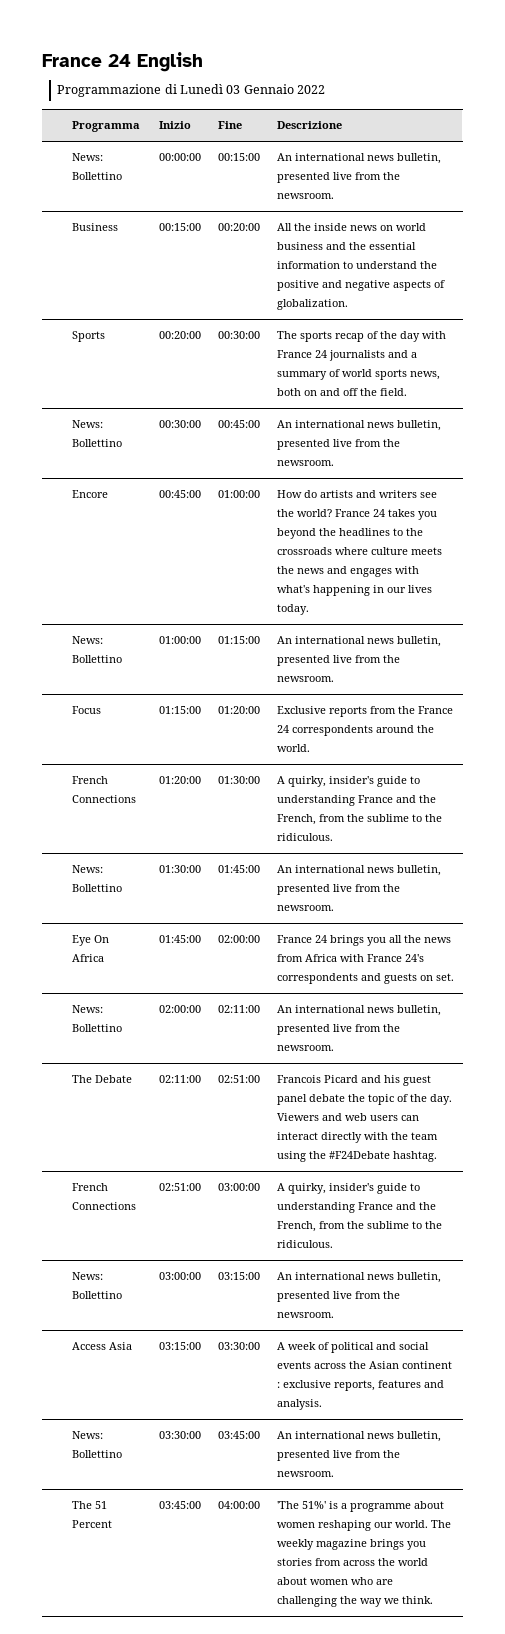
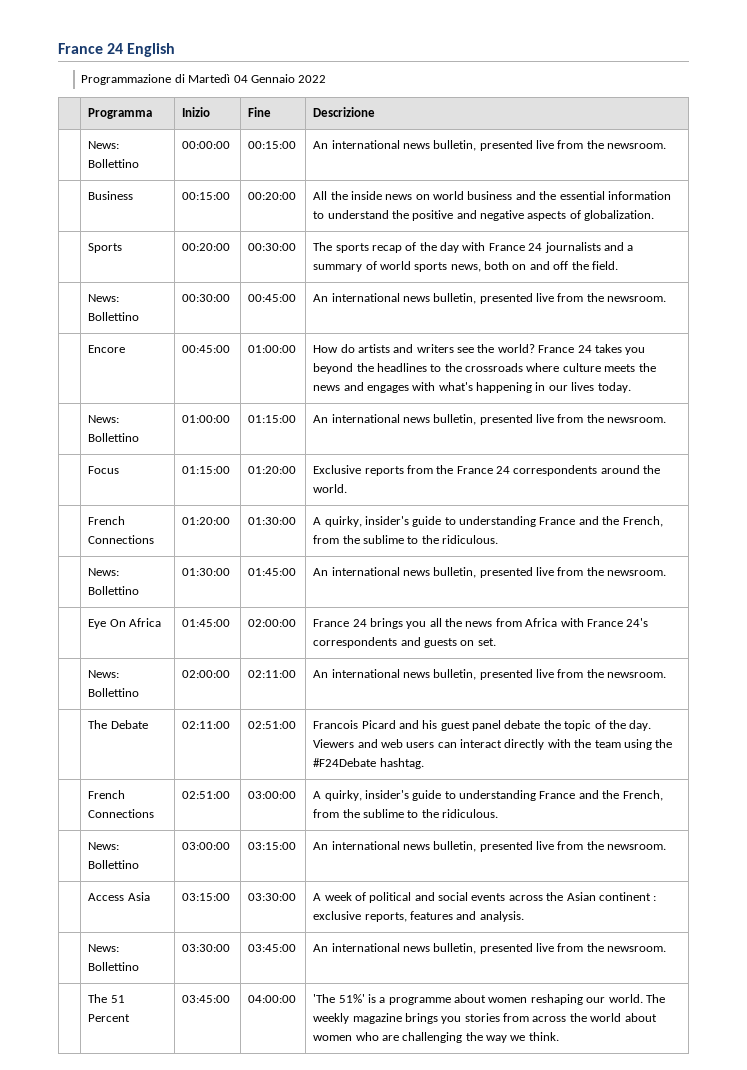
- Programmazione di Lunedì 03 Gennaio 2022
+ Programmazione di Martedì 04 Gennaio 2022

